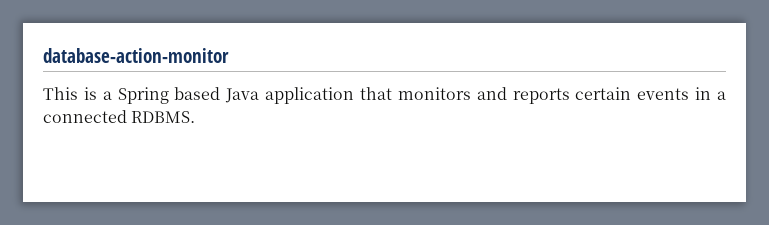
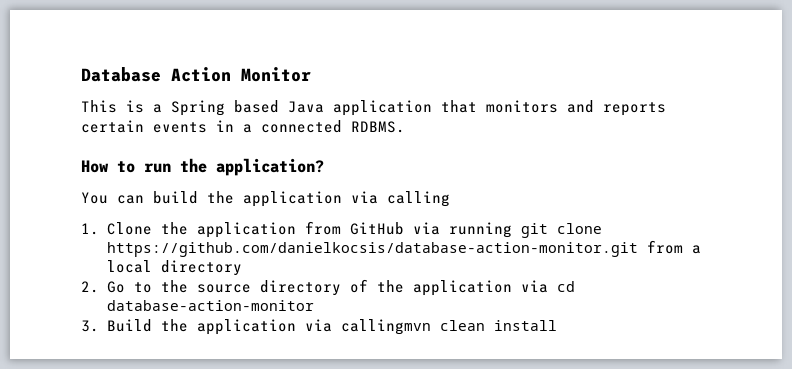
- database-action-monitor
+ Database Action Monitor
+ How to run the application?
+ You can build the application via calling
+ 1. Clone the application from GitHub via running git clone https://github.com/danielkocsis/database-action-monitor.git from a local directory
+ 2. Go to the source directory of the application via cd database-action-monitor
+ 3. Build the application via callingmvn clean install

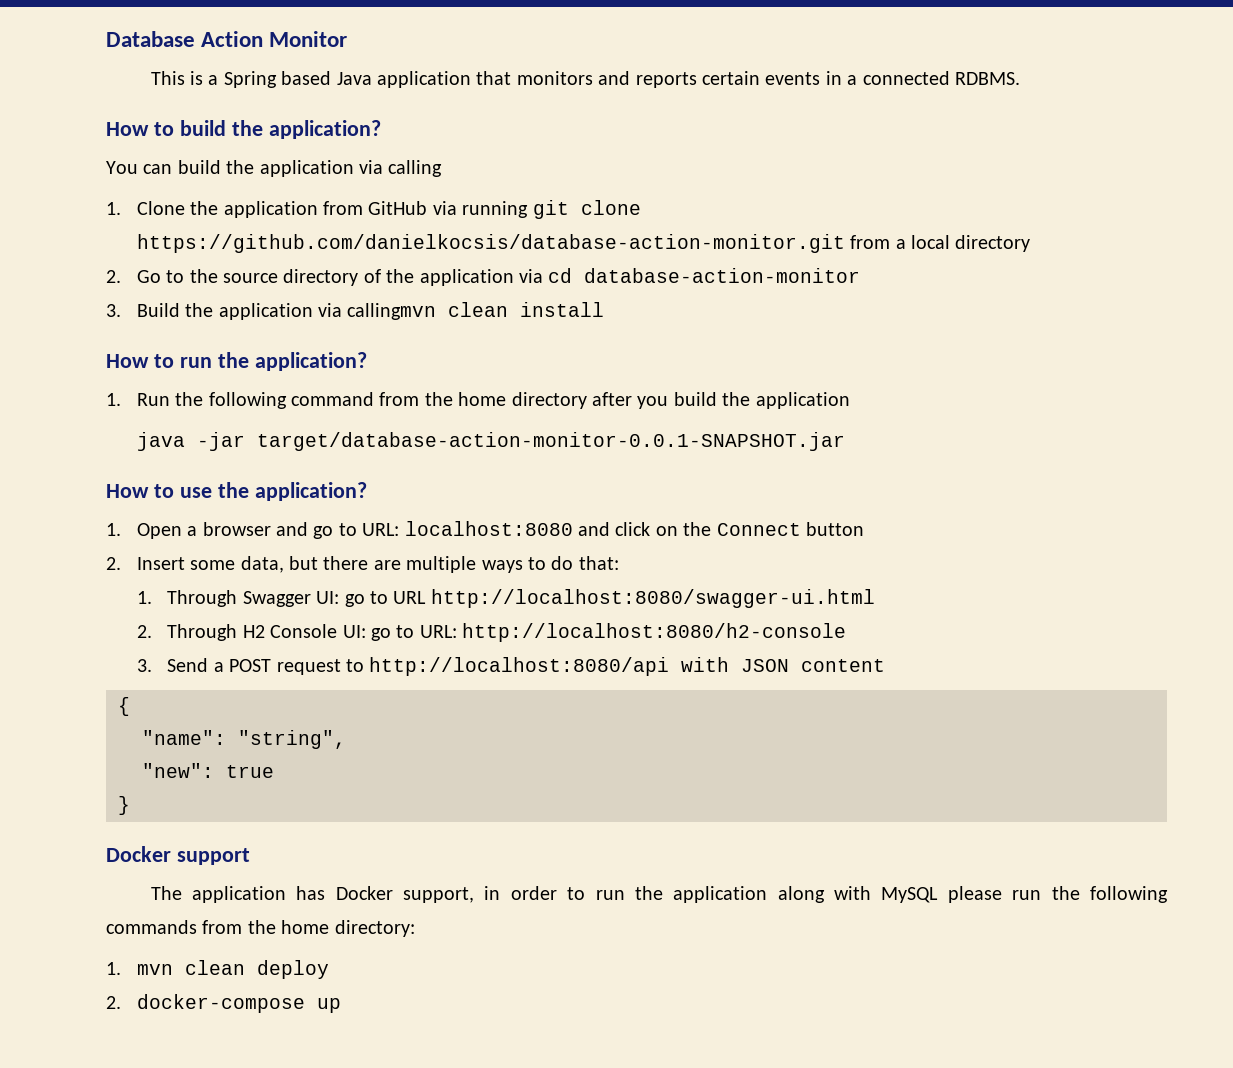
- How to run the application?
+ How to build the application?
+ How to run the application?
+ 1. Run the following command from the home directory after you build the application
+ java -jar target/database-action-monitor-0.0.1-SNAPSHOT.jar
+ How to use the application?
+ 1. Open a browser and go to URL: localhost:8080 and click on the Connect button
+ 2. Insert some data, but there are multiple ways to do that:
+ 1. Through Swagger UI: go to URL http://localhost:8080/swagger-ui.html
+ 2. Through H2 Console UI: go to URL: http://localhost:8080/h2-console
+ 3. Send a POST request to http://localhost:8080/api with JSON content
+ {
+ "name": "string",
+ "new": true
+ }
+ Docker support
+ The application has Docker support, in order to run the application along with MySQL please run the following commands from the home directory:
+ 1. mvn clean deploy
+ 2. docker-compose up

